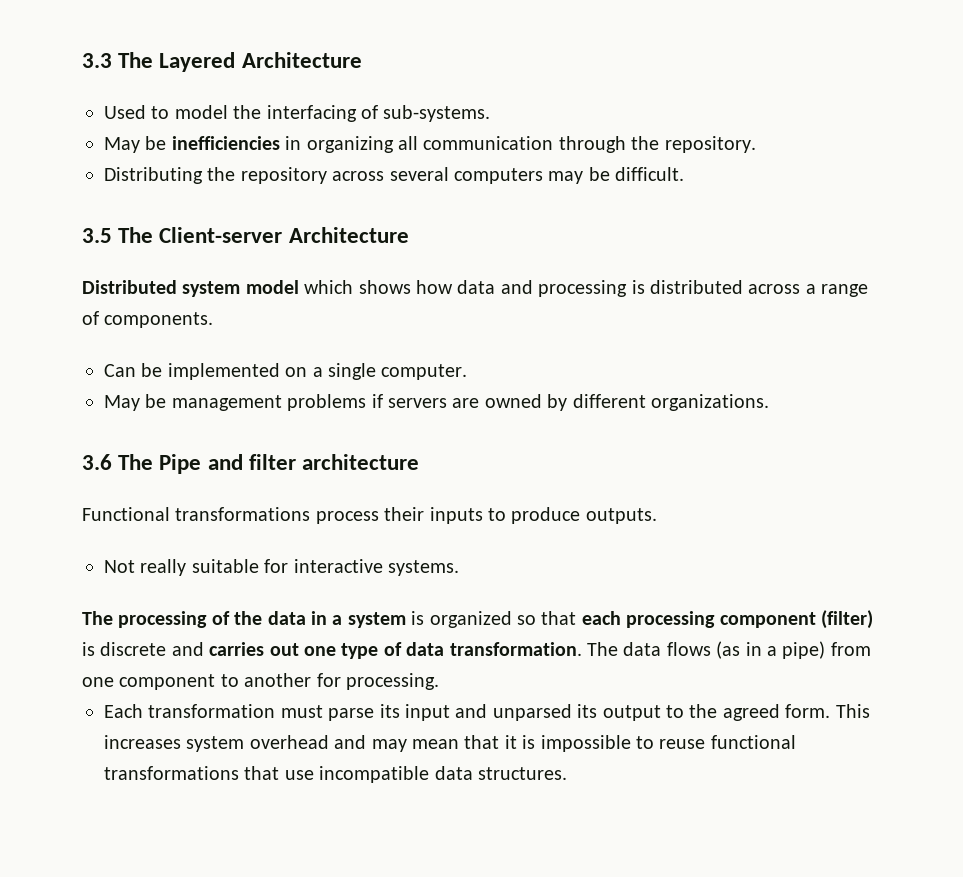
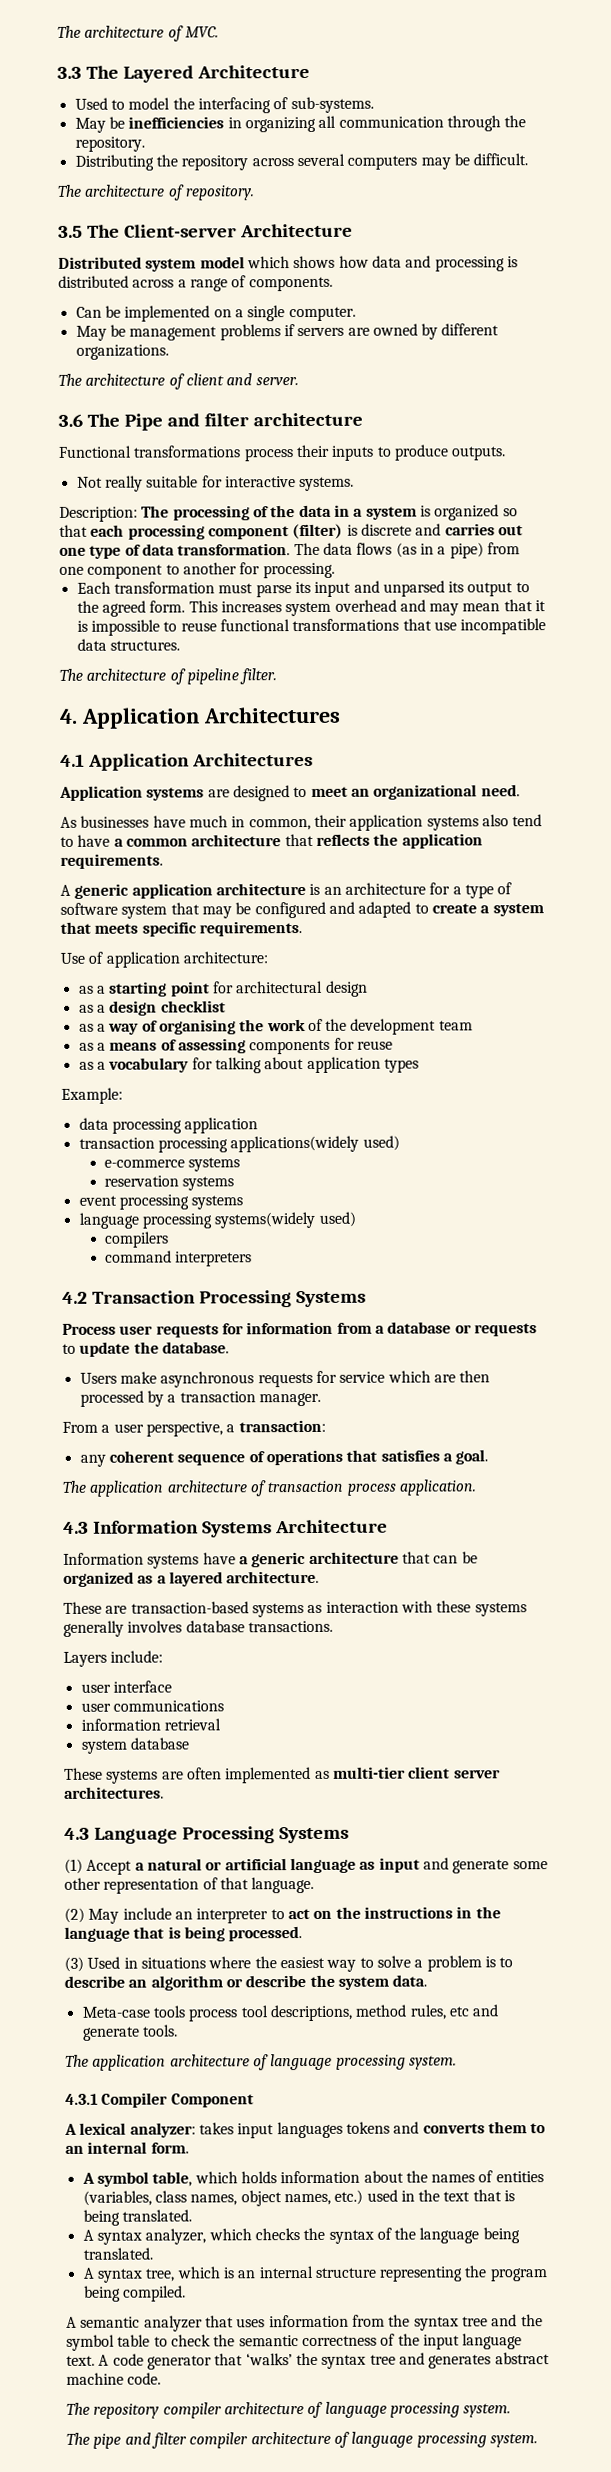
+ The architecture of MVC.
+ The architecture of repository.
+ The architecture of client and server.
- The processing of the data in a system is organized so that each processing component (filter) is discrete and carries out one type of data transformation.
+ Description: The processing of the data in a system is organized so that each processing component (filter) is discrete and carries out one type of data transformation.
+ The architecture of pipeline filter.
+ 4. Application Architectures
+ 4.1 Application Architectures
+ Application systems are designed to meet an organizational need.
+ As businesses have much in common, their application systems also tend to have a common architecture that reflects the application requirements.
+ A generic application architecture is an architecture for a type of software system that may be configured and adapted to create a system that meets specific requirements.
+ Use of application architecture:
+ as a starting point for architectural design
+ as a design checklist
+ as a way of organising the work of the development team
+ as a means of assessing components for reuse
+ as a vocabulary for talking about application types
+ Example:
+ data processing application
+ transaction processing applications(widely used)
+ e-commerce systems
+ reservation systems
+ event processing systems
+ language processing systems(widely used)
+ compilers
+ command interpreters
+ 4.2 Transaction Processing Systems
+ Process user requests for information from a database or requests to update the database.
+ Users make asynchronous requests for service which are then processed by a transaction manager.
+ From a user perspective, a transaction:
+ any coherent sequence of operations that satisfies a goal.
+ The application architecture of transaction process application.
+ 4.3 Information Systems Architecture
+ Information systems have a generic architecture that can be organized as a layered architecture.
+ These are transaction-based systems as interaction with these systems generally involves database transactions.
+ Layers include:
+ user interface
+ user communications
+ information retrieval
+ system database
+ These systems are often implemented as multi-tier client server architectures.
+ 4.3 Language Processing Systems
+ (1) Accept a natural or artificial language as input and generate some other representation of that language.
+ (2) May include an interpreter to act on the instructions in the language that is being processed.
+ (3) Used in situations where the easiest way to solve a problem is to describe an algorithm or describe the system data.
+ Meta-case tools process tool descriptions, method rules, etc and generate tools.
+ The application architecture of language processing system.
+ 4.3.1 Compiler Component
+ A lexical analyzer: takes input languages tokens and converts them to an internal form.
+ A symbol table, which holds information about the names of entities (variables, class names, object names, etc.) used in the text that is being translated.
+ A syntax analyzer, which checks the syntax of the language being translated.
+ A syntax tree, which is an internal structure representing the program being compiled.
+ A semantic analyzer that uses information from the syntax tree and the symbol table to check the semantic correctness of the input language text. A code generator that ‘walks’ the syntax tree and generates abstract machine code.
+ The repository compiler architecture of language processing system.
+ The pipe and filter compiler architecture of language processing system.

